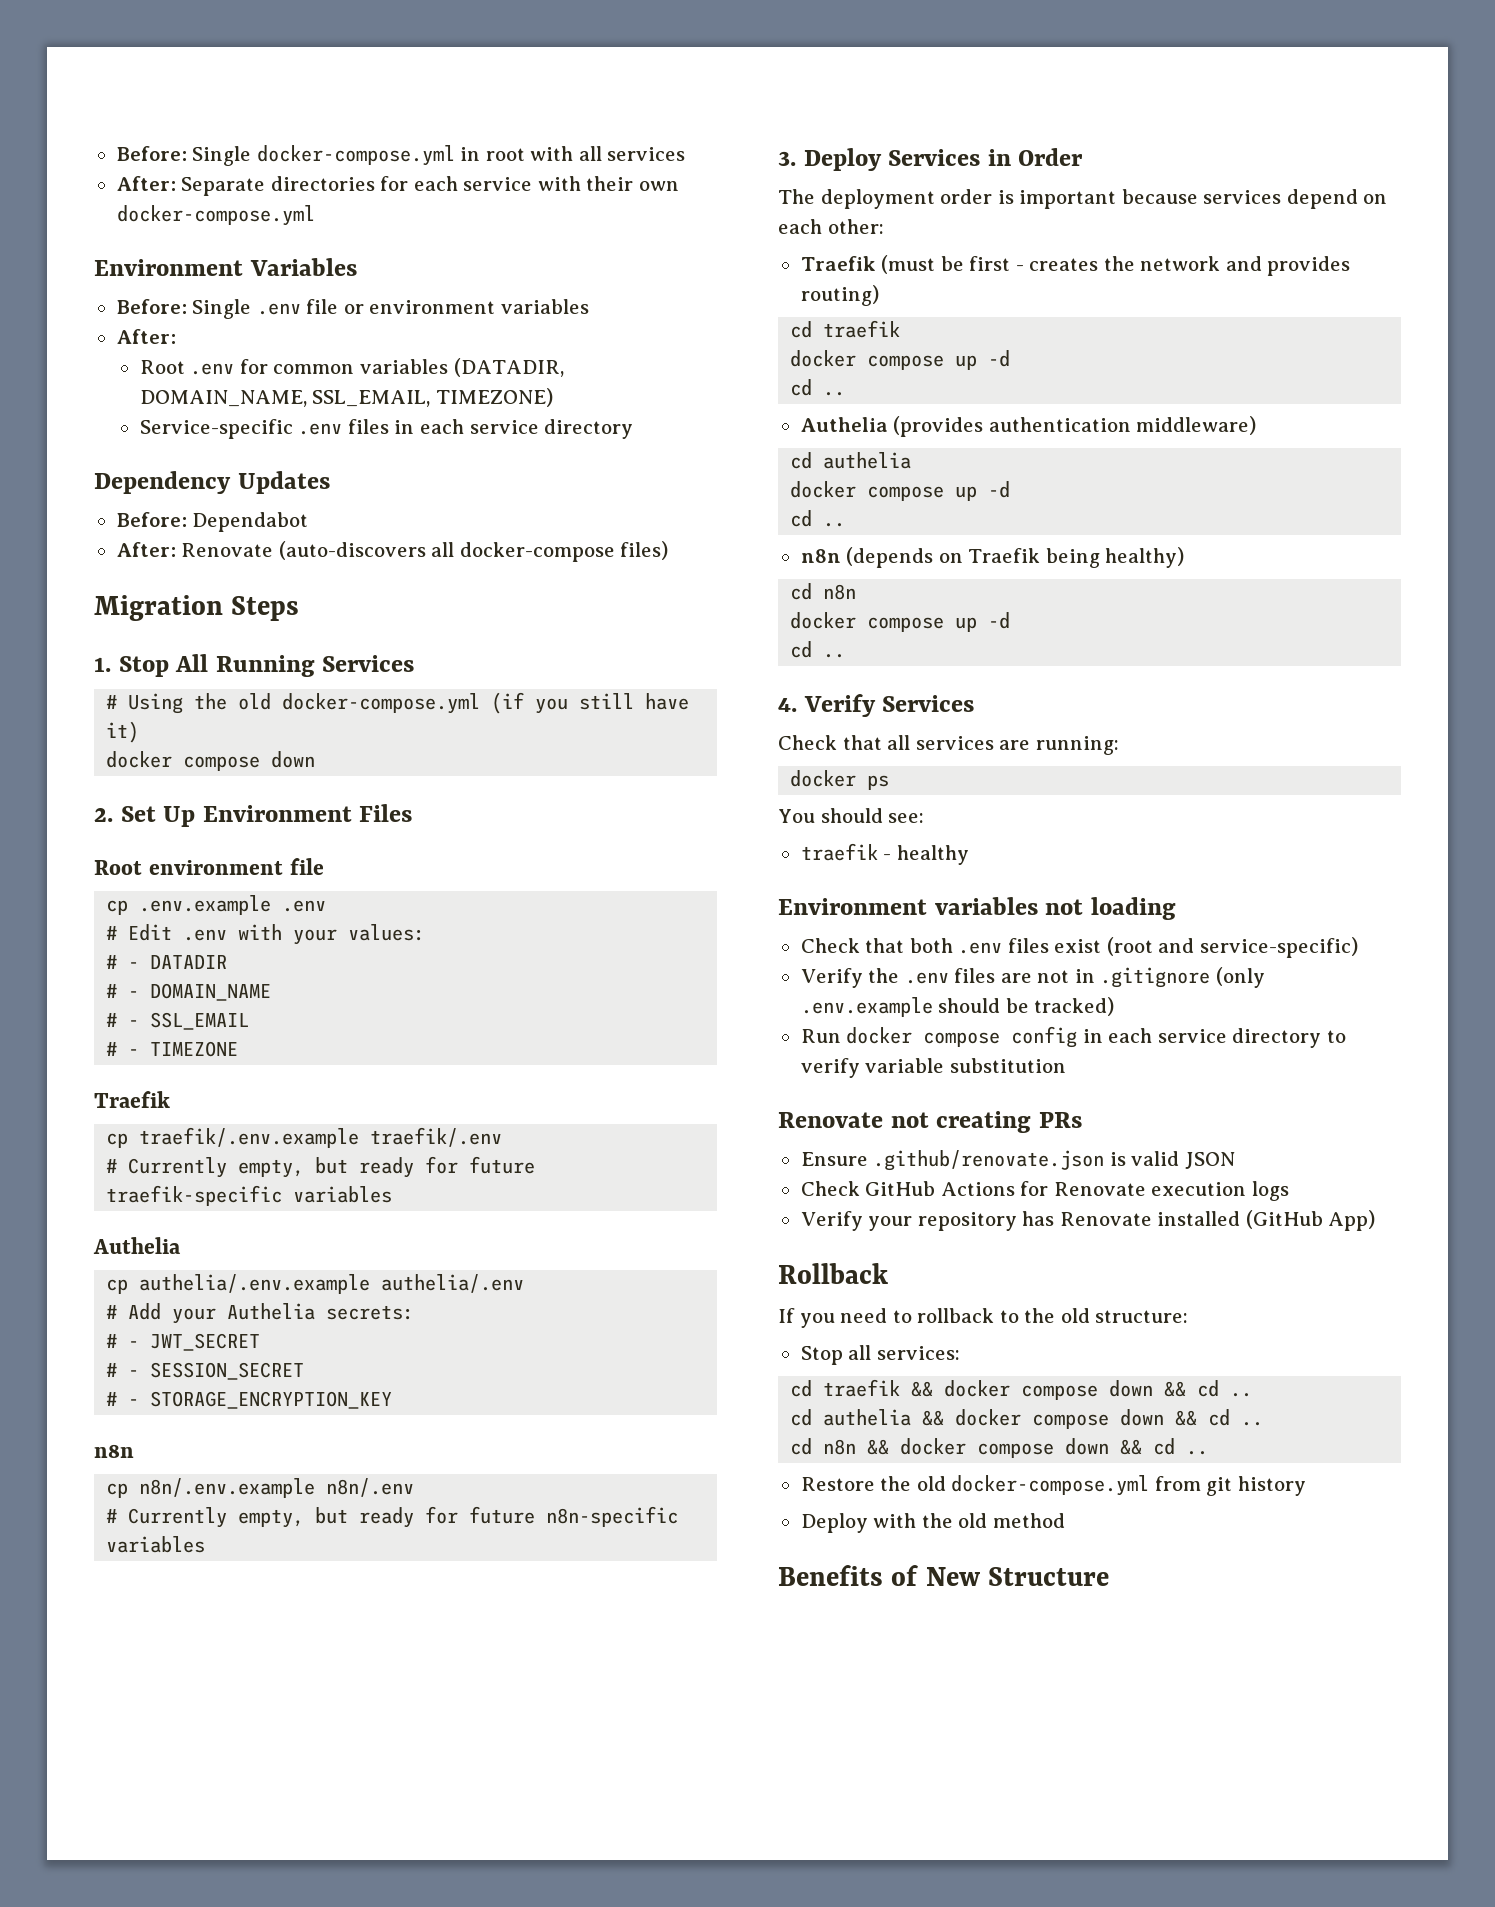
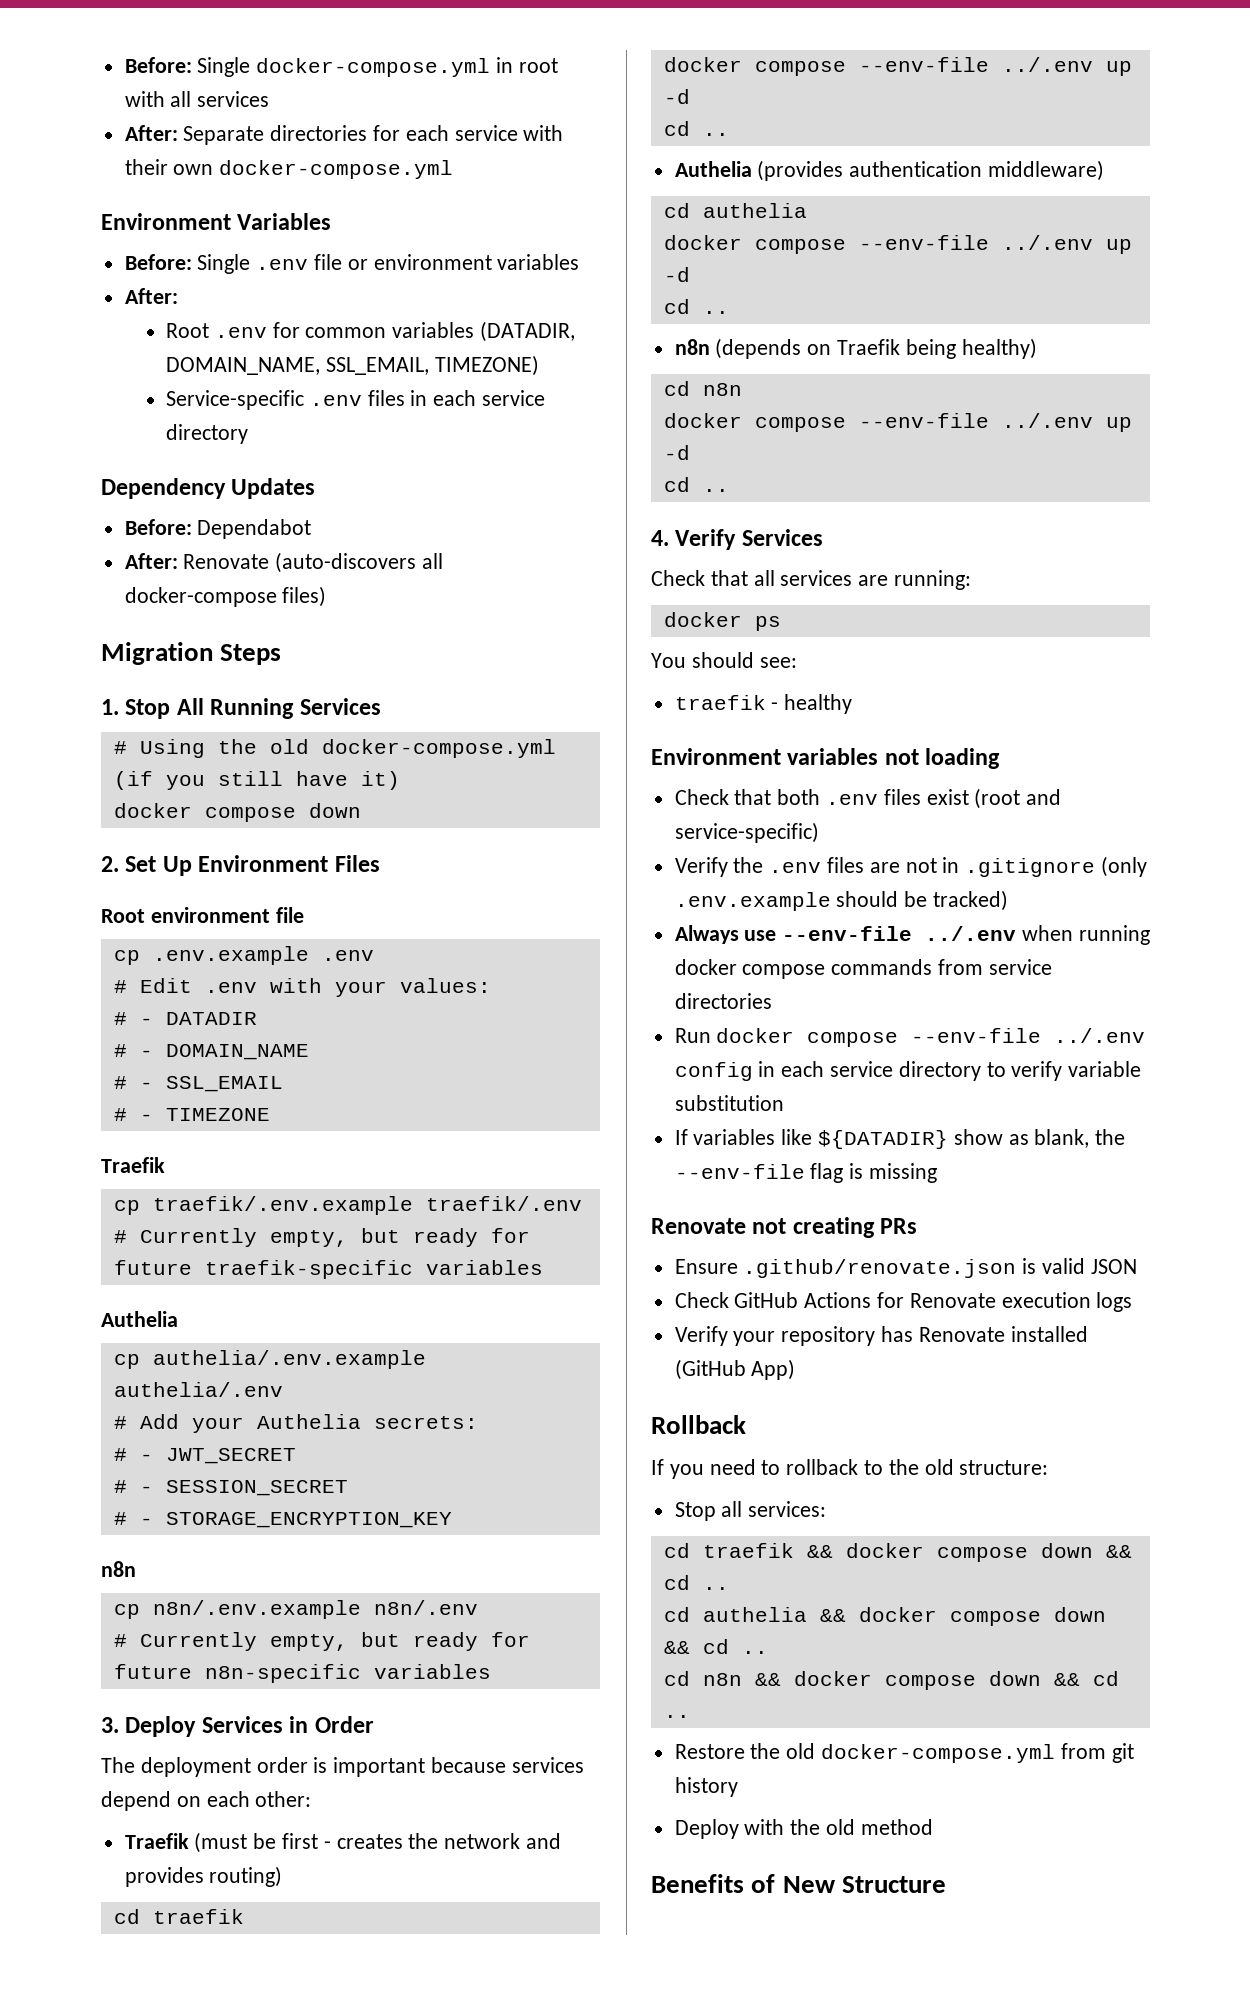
  Traefik (must be first - creates the network and provides routing)
  cd traefik
- docker compose up -d
+ docker compose --env-file ../.env up -d
  Authelia (provides authentication middleware)
  cd authelia
- docker compose up -d
+ docker compose --env-file ../.env up -d
  n8n (depends on Traefik being healthy)
  cd n8n
- docker compose up -d
+ docker compose --env-file ../.env up -d
+ Always use --env-file ../.env when running docker compose commands from service directories
- Run docker compose config in each service directory to verify variable substitution
+ Run docker compose --env-file ../.env config in each service directory to verify variable substitution
+ If variables like ${DATADIR} show as blank, the --env-file flag is missing

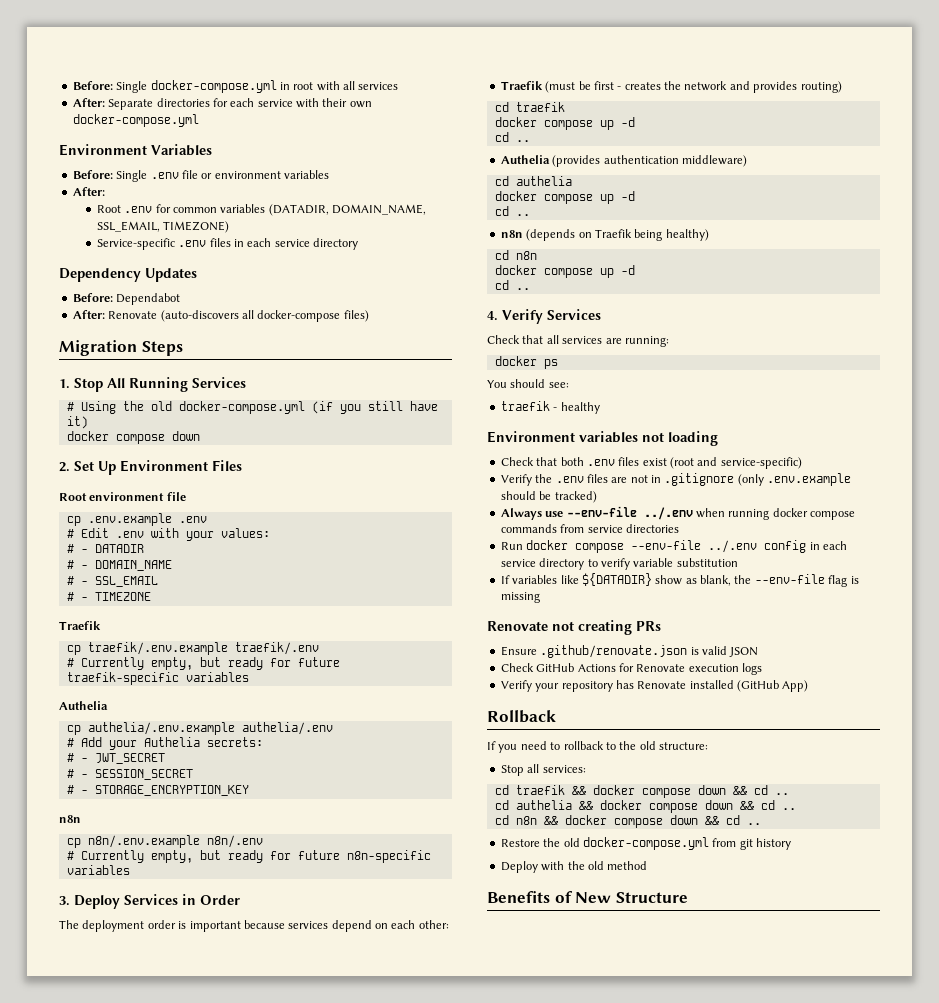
  Traefik (must be first - creates the network and provides routing)
  cd traefik
- docker compose --env-file ../.env up -d
+ docker compose up -d
  Authelia (provides authentication middleware)
  cd authelia
- docker compose --env-file ../.env up -d
+ docker compose up -d
  n8n (depends on Traefik being healthy)
  cd n8n
- docker compose --env-file ../.env up -d
+ docker compose up -d

